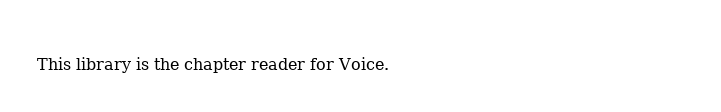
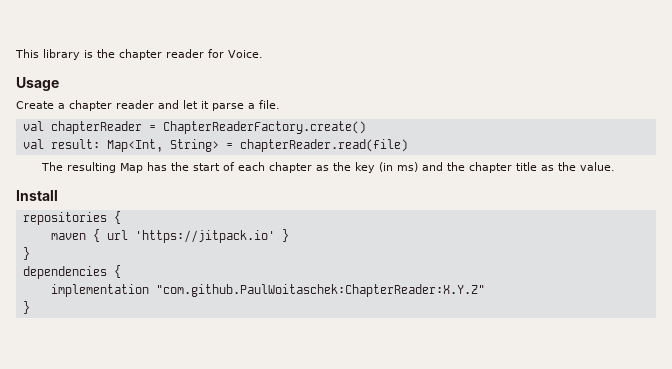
+ Usage
+ Create a chapter reader and let it parse a file.
+ val chapterReader = ChapterReaderFactory.create()
+ val result: Map<Int, String> = chapterReader.read(file)
+ The resulting Map has the start of each chapter as the key (in ms) and the chapter title as the value.
+ Install
+ repositories {
+ maven { url 'https://jitpack.io' }
+ }
+ dependencies {
+ implementation "com.github.PaulWoitaschek:ChapterReader:X.Y.Z"
+ }

